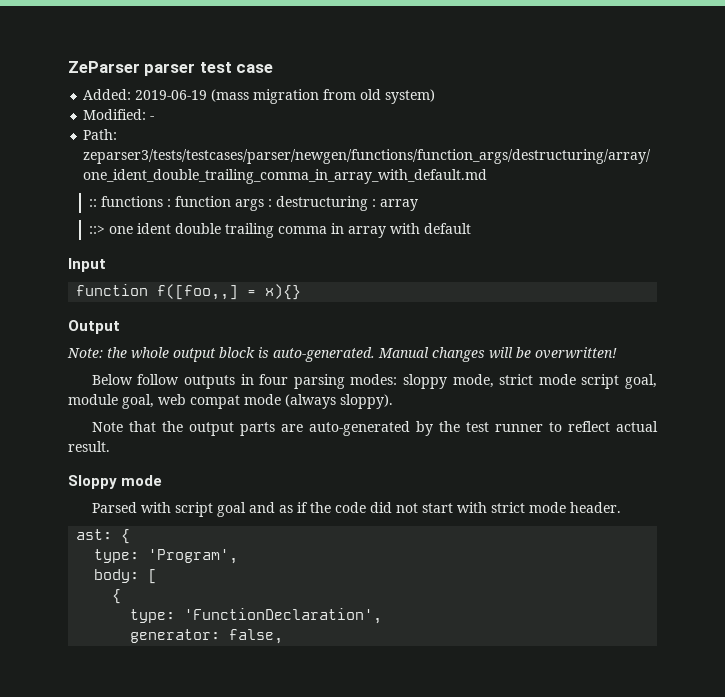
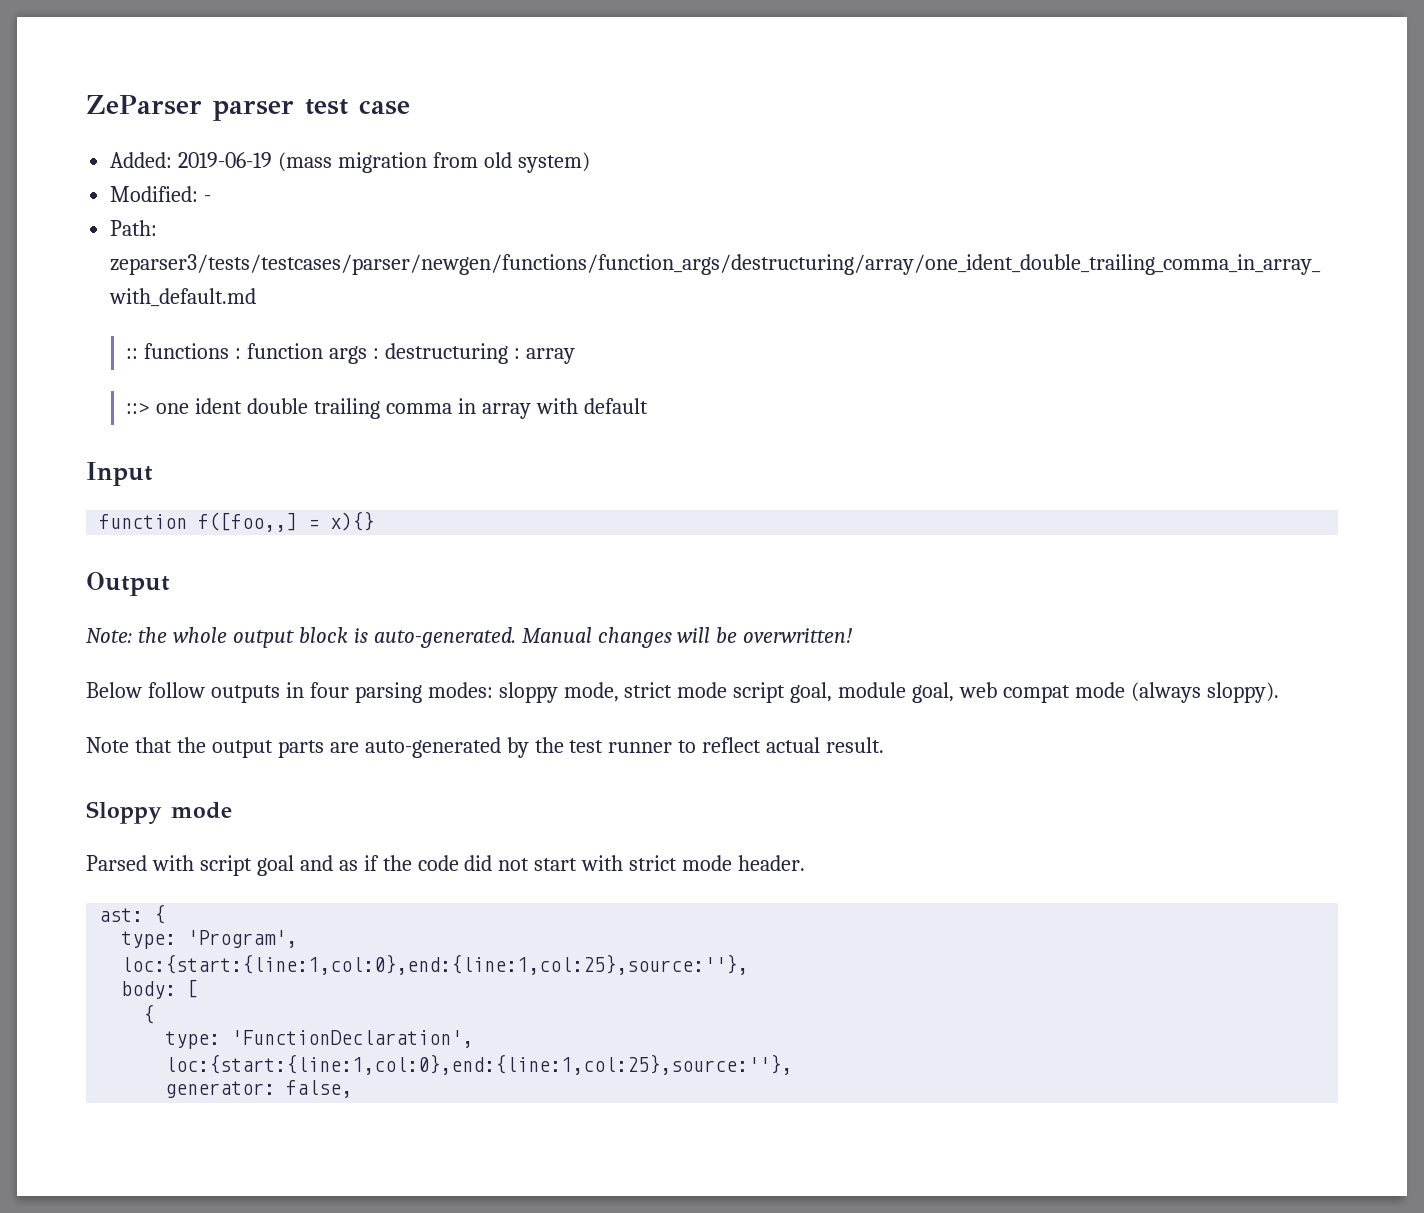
  type: 'Program',
+ loc:{start:{line:1,col:0},end:{line:1,col:25},source:''},
  type: 'FunctionDeclaration',
+ loc:{start:{line:1,col:0},end:{line:1,col:25},source:''},

